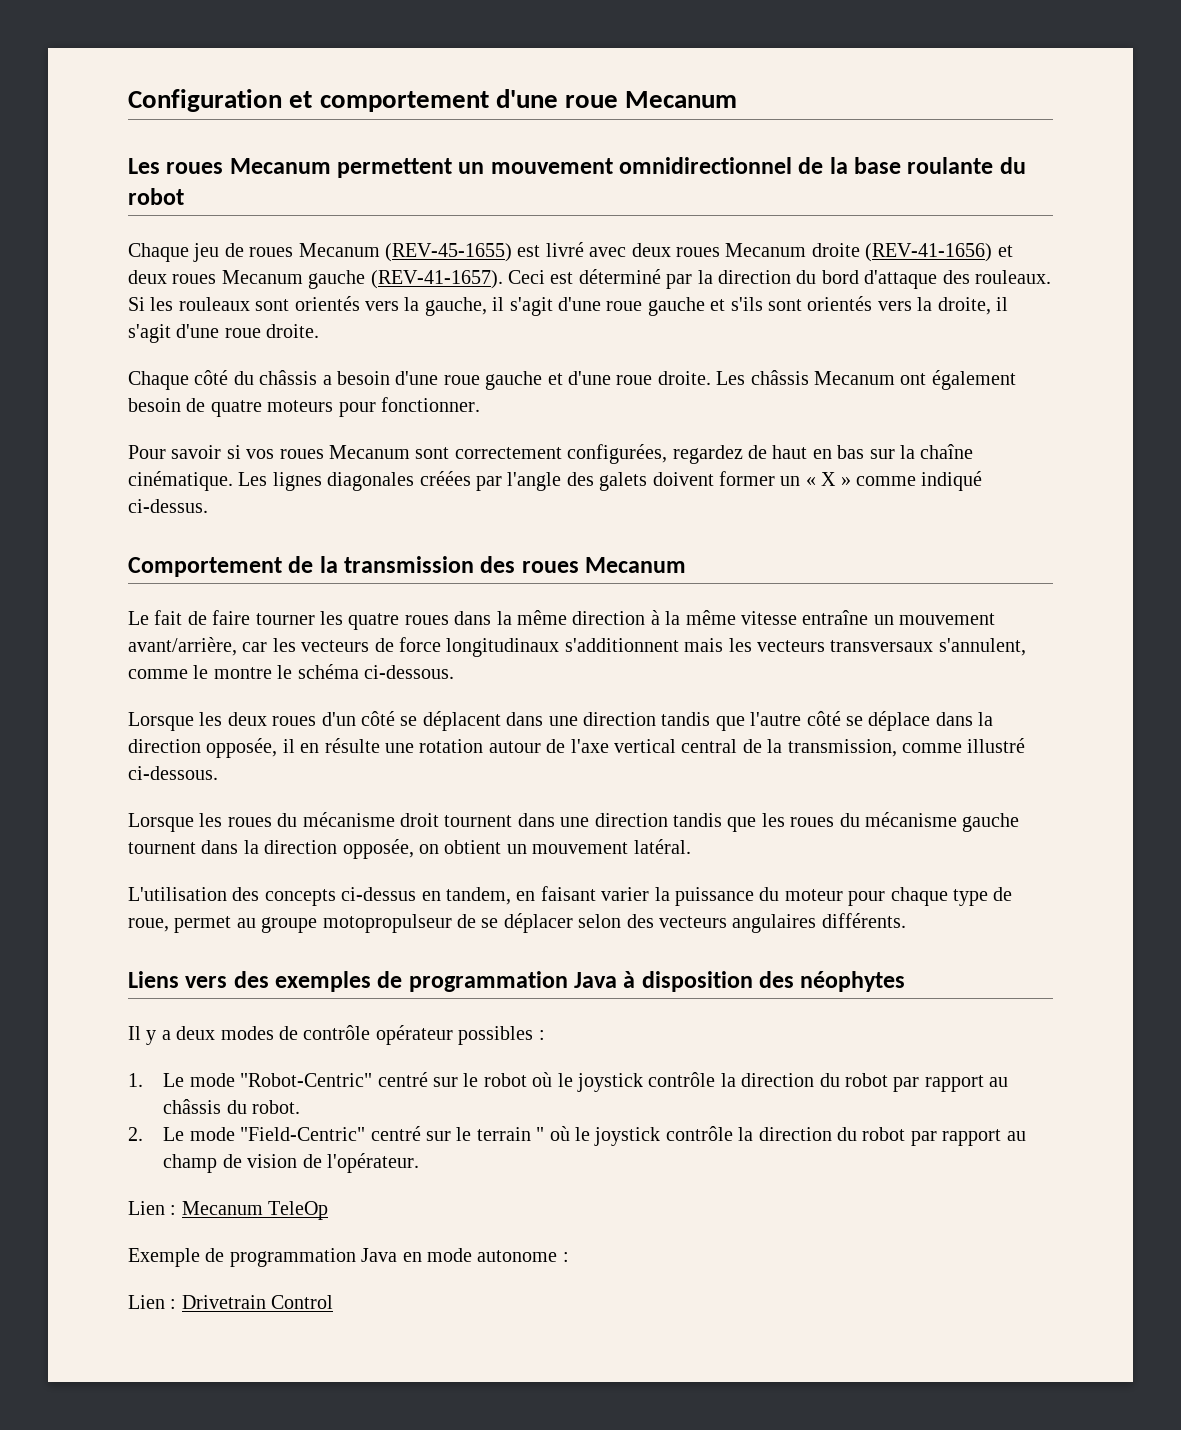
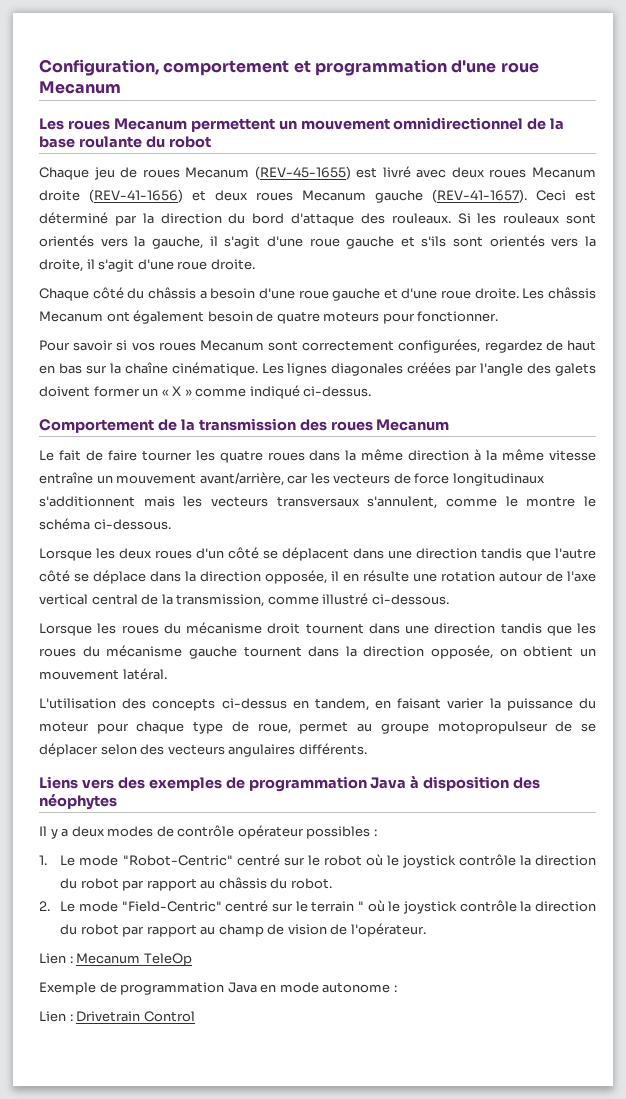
- Configuration et comportement d'une roue Mecanum
+ Configuration, comportement et programmation d'une roue Mecanum

